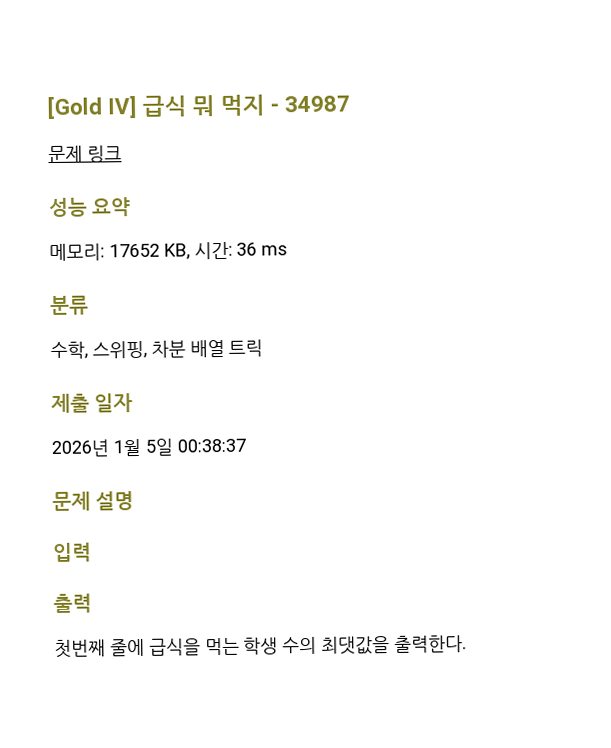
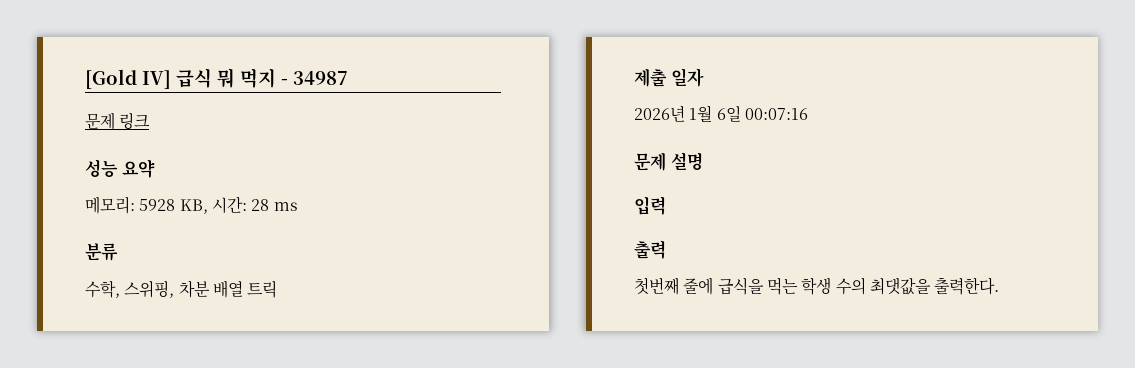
- 메모리: 17652 KB, 시간: 36 ms
+ 메모리: 5928 KB, 시간: 28 ms
- 2026년 1월 5일 00:38:37
+ 2026년 1월 6일 00:07:16

